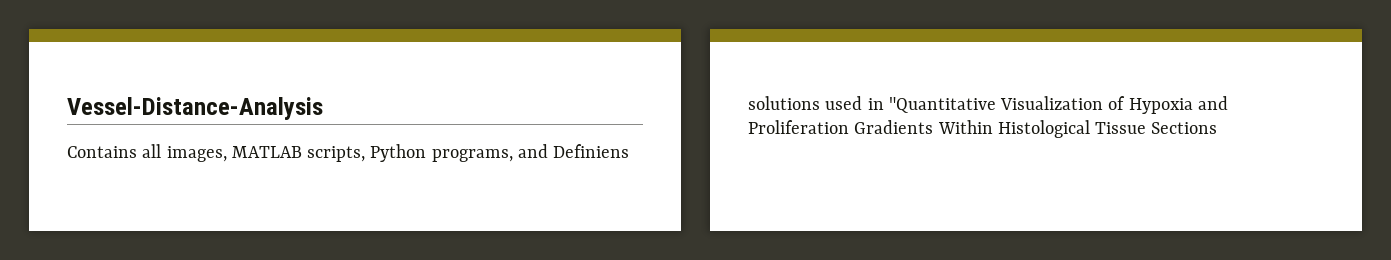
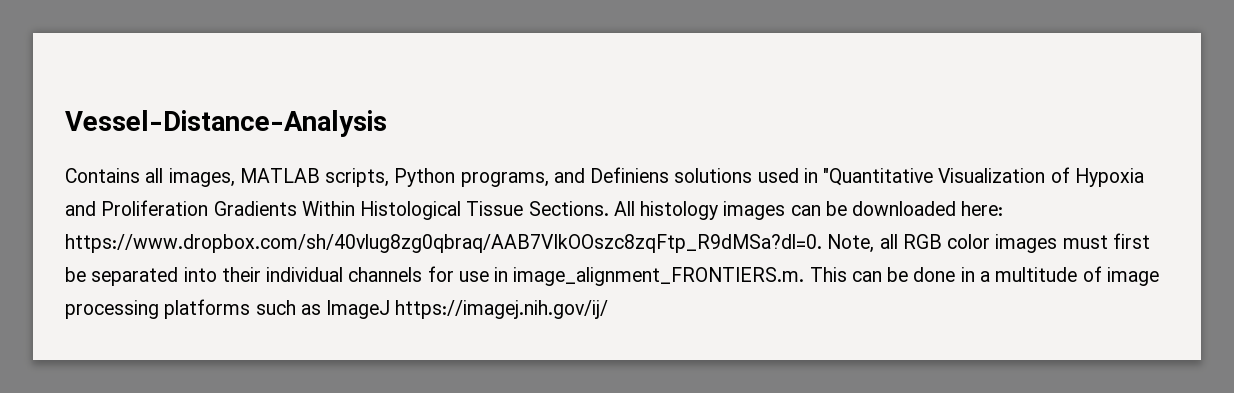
- Contains all images, MATLAB scripts, Python programs, and Definiens solutions used in "Quantitative Visualization of Hypoxia and Proliferation Gradients Within Histological Tissue Sections
+ Contains all images, MATLAB scripts, Python programs, and Definiens solutions used in "Quantitative Visualization of Hypoxia and Proliferation Gradients Within Histological Tissue Sections. All histology images can be downloaded here: https://www.dropbox.com/sh/40vlug8zg0qbraq/AAB7VIkOOszc8zqFtp_R9dMSa?dl=0. Note, all RGB color images must first be separated into their individual channels for use in image_alignment_FRONTIERS.m. This can be done in a multitude of image processing platforms such as ImageJ https://imagej.nih.gov/ij/

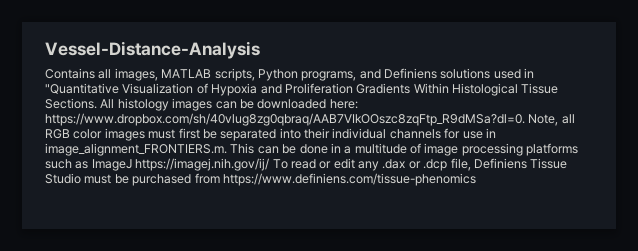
- All histology images can be downloaded here: https://www.dropbox.com/sh/40vlug8zg0qbraq/AAB7VIkOOszc8zqFtp_R9dMSa?dl=0. Note, all RGB color images must first be separated into their individual channels for use in image_alignment_FRONTIERS.m. This can be done in a multitude of image processing platforms such as ImageJ https://imagej.nih.gov/ij/
+ All histology images can be downloaded here: https://www.dropbox.com/sh/40vlug8zg0qbraq/AAB7VIkOOszc8zqFtp_R9dMSa?dl=0. Note, all RGB color images must first be separated into their individual channels for use in image_alignment_FRONTIERS.m. This can be done in a multitude of image processing platforms such as ImageJ https://imagej.nih.gov/ij/ To read or edit any .dax or .dcp file, Definiens Tissue Studio must be purchased from https://www.definiens.com/tissue-phenomics

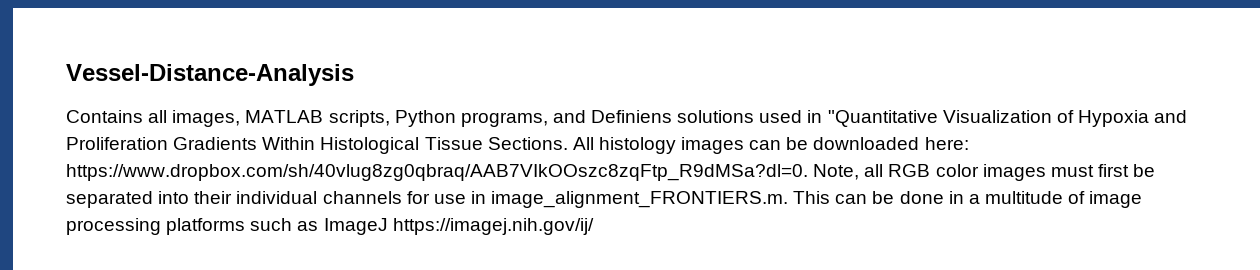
- All histology images can be downloaded here: https://www.dropbox.com/sh/40vlug8zg0qbraq/AAB7VIkOOszc8zqFtp_R9dMSa?dl=0. Note, all RGB color images must first be separated into their individual channels for use in image_alignment_FRONTIERS.m. This can be done in a multitude of image processing platforms such as ImageJ https://imagej.nih.gov/ij/ To read or edit any .dax or .dcp file, Definiens Tissue Studio must be purchased from https://www.definiens.com/tissue-phenomics
+ All histology images can be downloaded here: https://www.dropbox.com/sh/40vlug8zg0qbraq/AAB7VIkOOszc8zqFtp_R9dMSa?dl=0. Note, all RGB color images must first be separated into their individual channels for use in image_alignment_FRONTIERS.m. This can be done in a multitude of image processing platforms such as ImageJ https://imagej.nih.gov/ij/

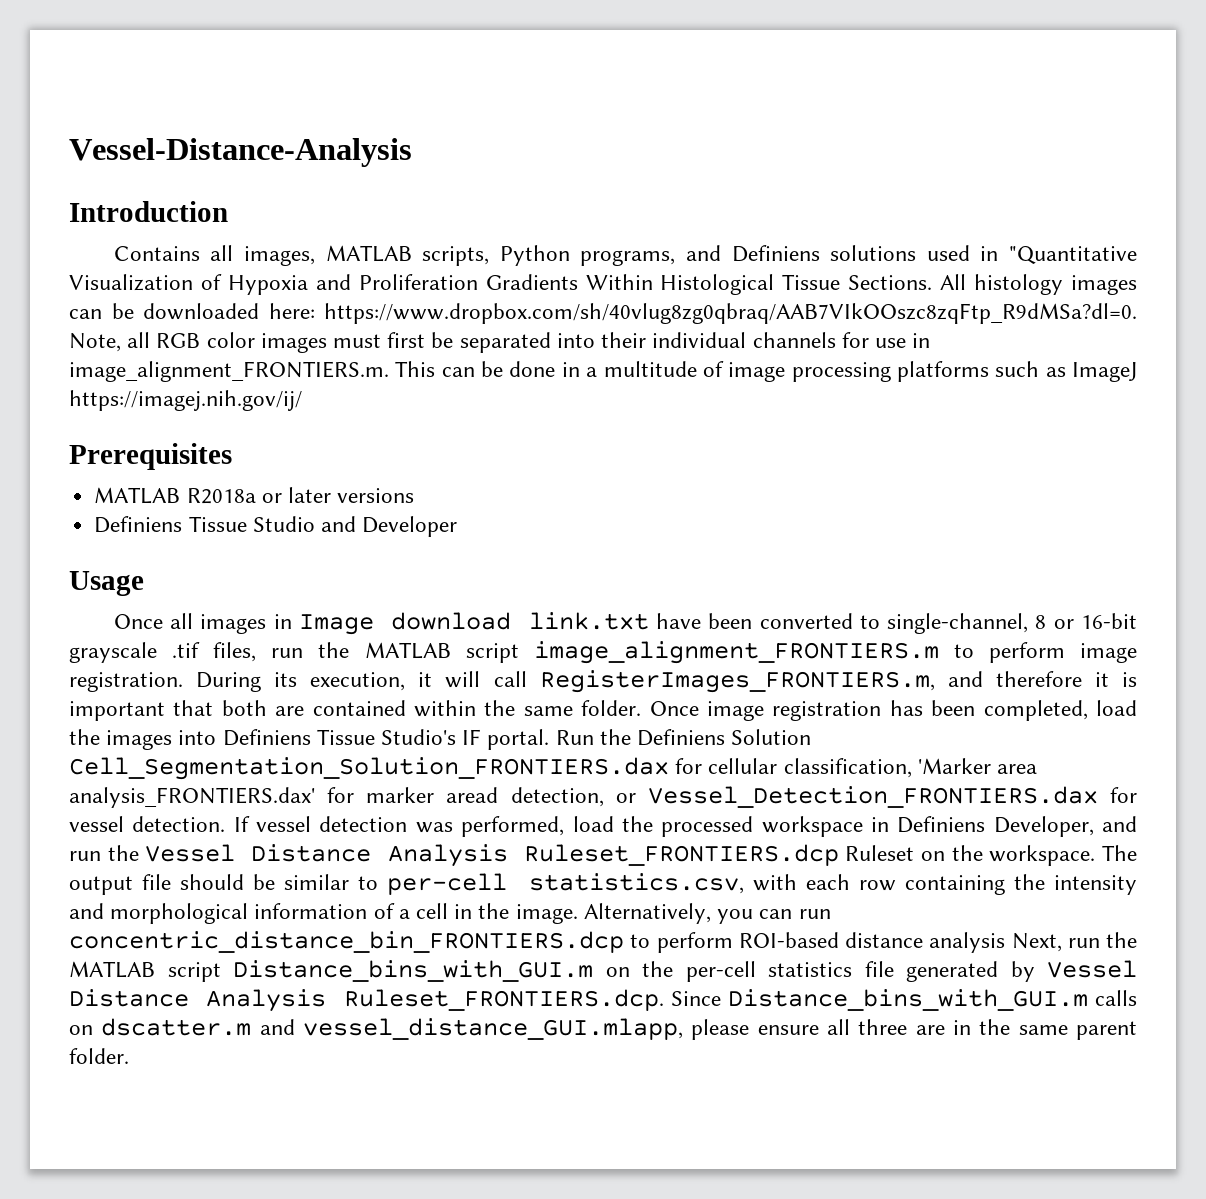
+ Introduction
+ Prerequisites
+ MATLAB R2018a or later versions
+ Definiens Tissue Studio and Developer
+ Usage
+ Once all images in Image download link.txt have been converted to single-channel, 8 or 16-bit grayscale .tif files, run the MATLAB script image_alignment_FRONTIERS.m to perform image registration. During its execution, it will call RegisterImages_FRONTIERS.m, and therefore it is important that both are contained within the same folder. Once image registration has been completed, load the images into Definiens Tissue Studio's IF portal. Run the Definiens Solution Cell_Segmentation_Solution_FRONTIERS.dax for cellular classification, 'Marker area analysis_FRONTIERS.dax' for marker aread detection, or Vessel_Detection_FRONTIERS.dax for vessel detection. If vessel detection was performed, load the processed workspace in Definiens Developer, and run the Vessel Distance Analysis Ruleset_FRONTIERS.dcp Ruleset on the workspace. The output file should be similar to per-cell statistics.csv, with each row containing the intensity and morphological information of a cell in the image. Alternatively, you can run concentric_distance_bin_FRONTIERS.dcp to perform ROI-based distance analysis Next, run the MATLAB script Distance_bins_with_GUI.m on the per-cell statistics file generated by Vessel Distance Analysis Ruleset_FRONTIERS.dcp. Since Distance_bins_with_GUI.m calls on dscatter.m and vessel_distance_GUI.mlapp, please ensure all three are in the same parent folder.

